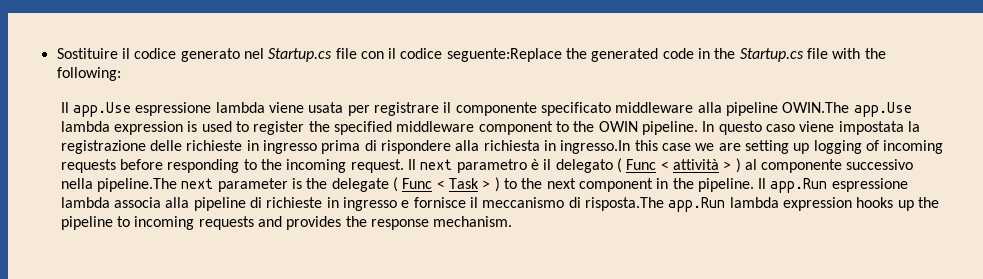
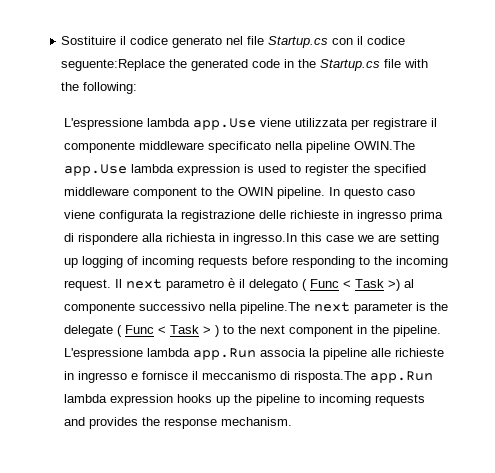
- Sostituire il codice generato nel Startup.cs file con il codice seguente:Replace the generated code in the Startup.cs file with the following:
+ Sostituire il codice generato nel file Startup.cs con il codice seguente:Replace the generated code in the Startup.cs file with the following:
- Il app.Use espressione lambda viene usata per registrare il componente specificato middleware alla pipeline OWIN.The app.Use lambda expression is used to register the specified middleware component to the OWIN pipeline.
+ L'espressione lambda app.Use viene utilizzata per registrare il componente middleware specificato nella pipeline OWIN.The app.Use lambda expression is used to register the specified middleware component to the OWIN pipeline.
- In questo caso viene impostata la registrazione delle richieste in ingresso prima di rispondere alla richiesta in ingresso.In this case we are setting up logging of incoming requests before responding to the incoming request.
+ In questo caso viene configurata la registrazione delle richieste in ingresso prima di rispondere alla richiesta in ingresso.In this case we are setting up logging of incoming requests before responding to the incoming request.
- Il next parametro è il delegato ( Func < attività > ) al componente successivo nella pipeline.The next parameter is the delegate ( Func < Task > ) to the next component in the pipeline.
+ Il next parametro è il delegato ( Func < Task >) al componente successivo nella pipeline.The next parameter is the delegate ( Func < Task > ) to the next component in the pipeline.
- Il app.Run espressione lambda associa alla pipeline di richieste in ingresso e fornisce il meccanismo di risposta.The app.Run lambda expression hooks up the pipeline to incoming requests and provides the response mechanism.
+ L'espressione lambda app.Run associa la pipeline alle richieste in ingresso e fornisce il meccanismo di risposta.The app.Run lambda expression hooks up the pipeline to incoming requests and provides the response mechanism.

